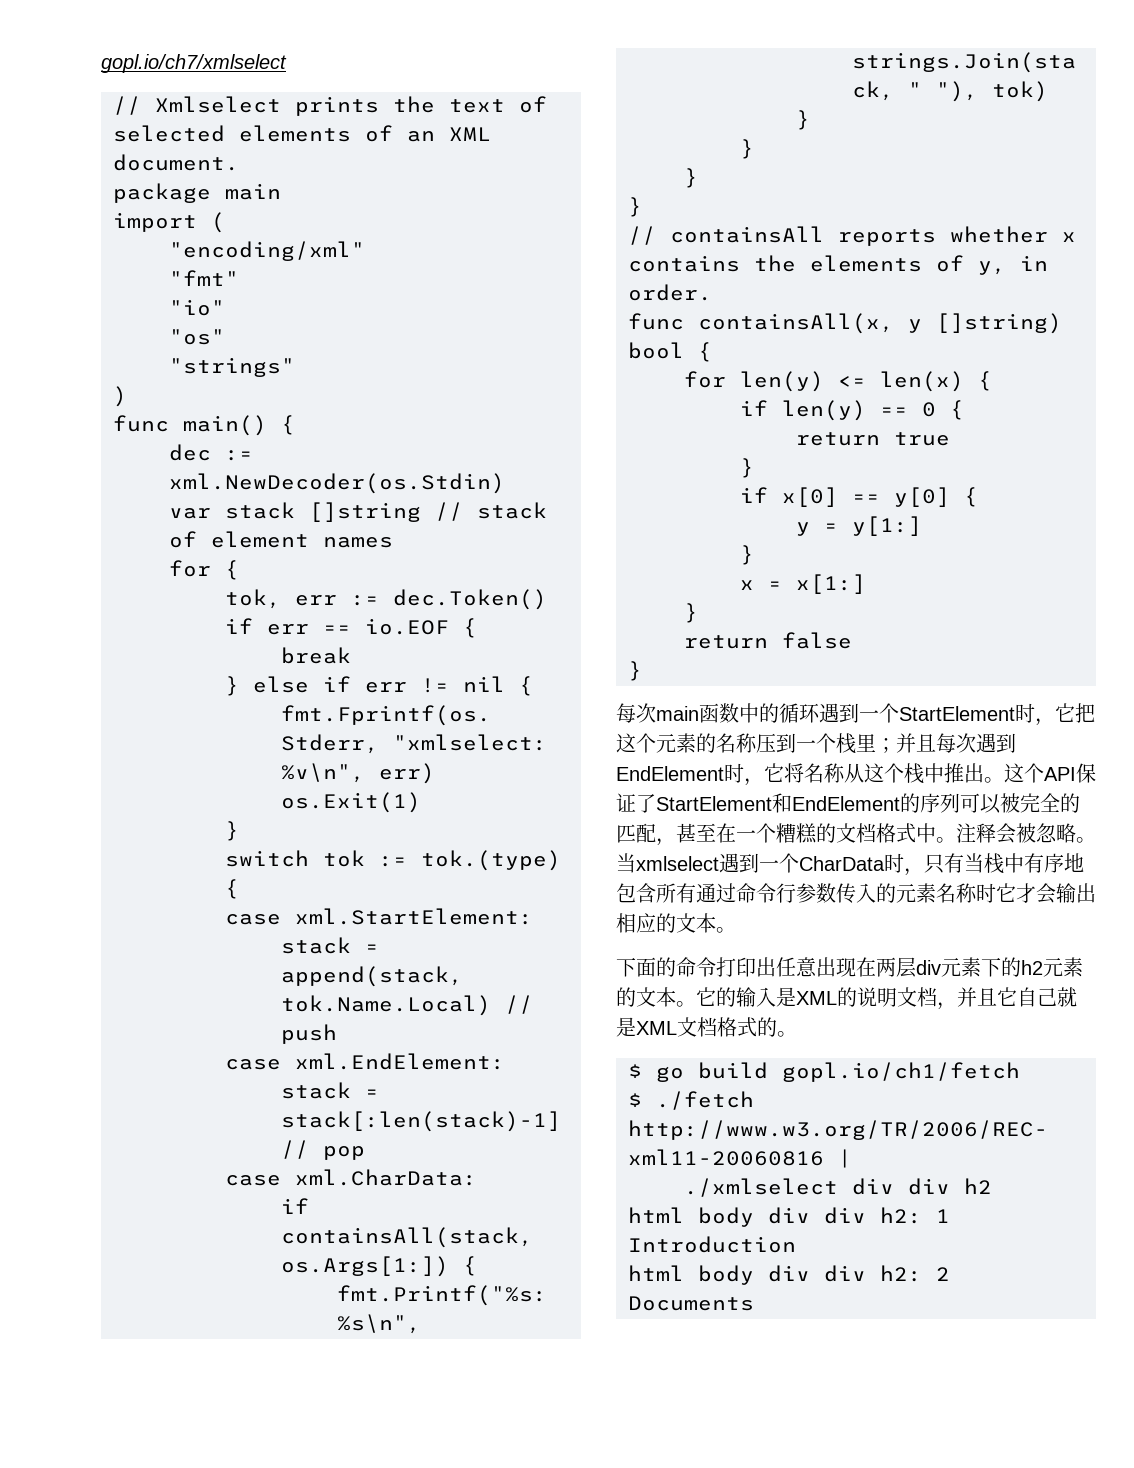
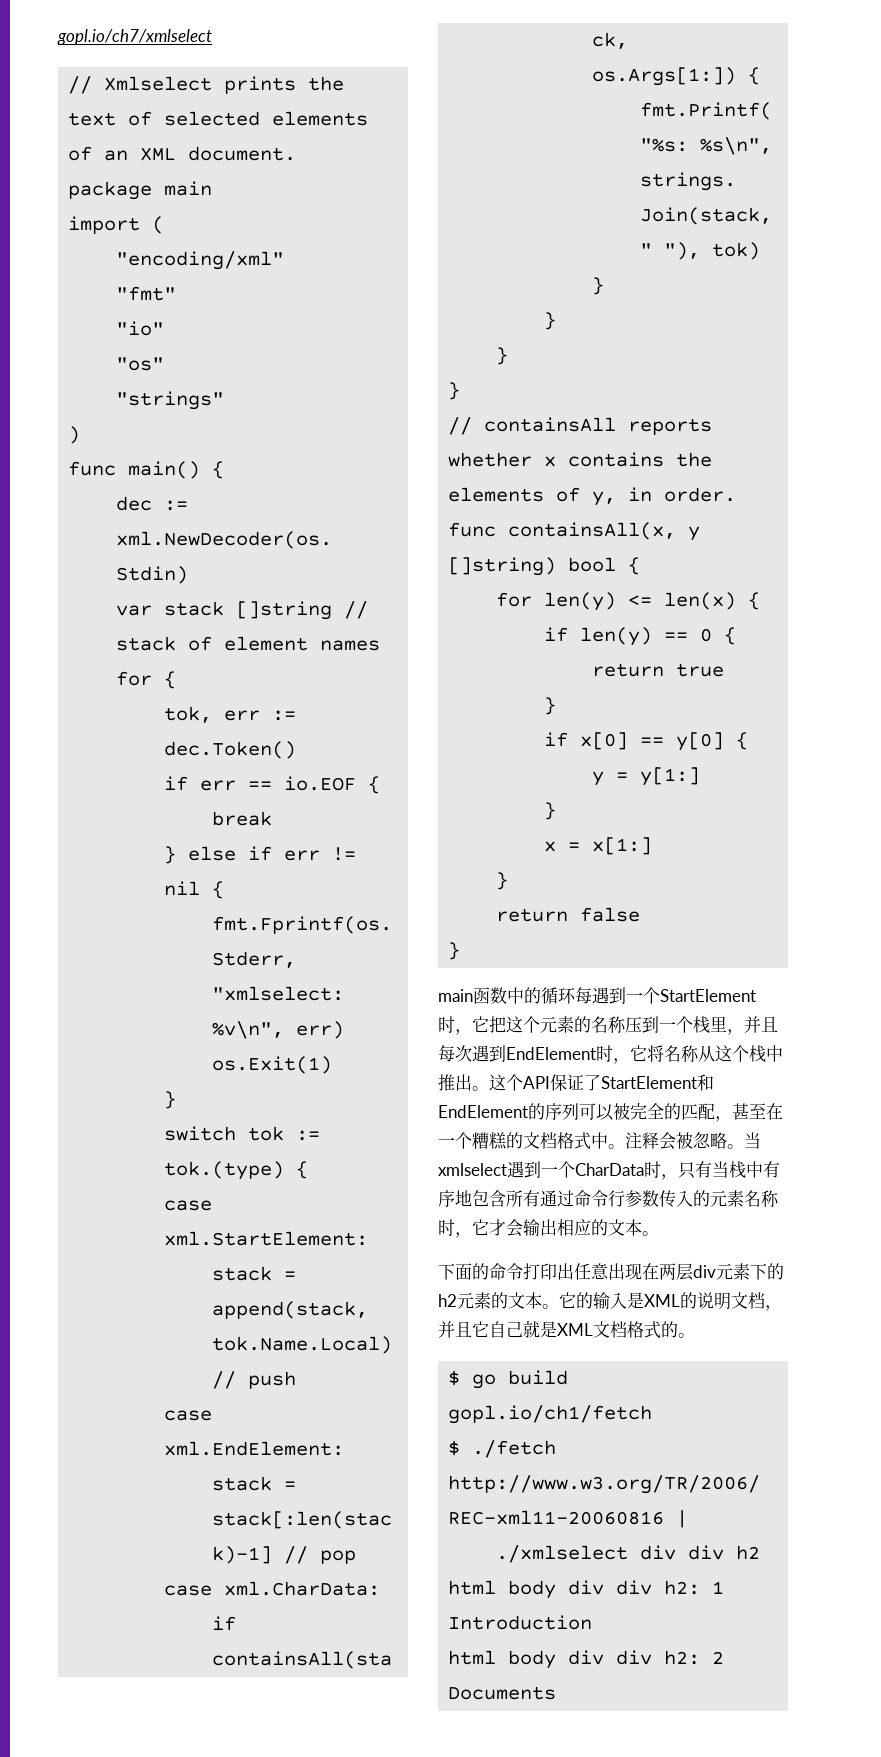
- 每次main函数中的循环遇到一个StartElement时，它把这个元素的名称压到一个栈里；并且每次遇到EndElement时，它将名称从这个栈中推出。
+ main函数中的循环每遇到一个StartElement时，它把这个元素的名称压到一个栈里，并且每次遇到EndElement时，它将名称从这个栈中推出。
- 当xmlselect遇到一个CharData时，只有当栈中有序地包含所有通过命令行参数传入的元素名称时它才会输出相应的文本。
+ 当xmlselect遇到一个CharData时，只有当栈中有序地包含所有通过命令行参数传入的元素名称时，它才会输出相应的文本。

